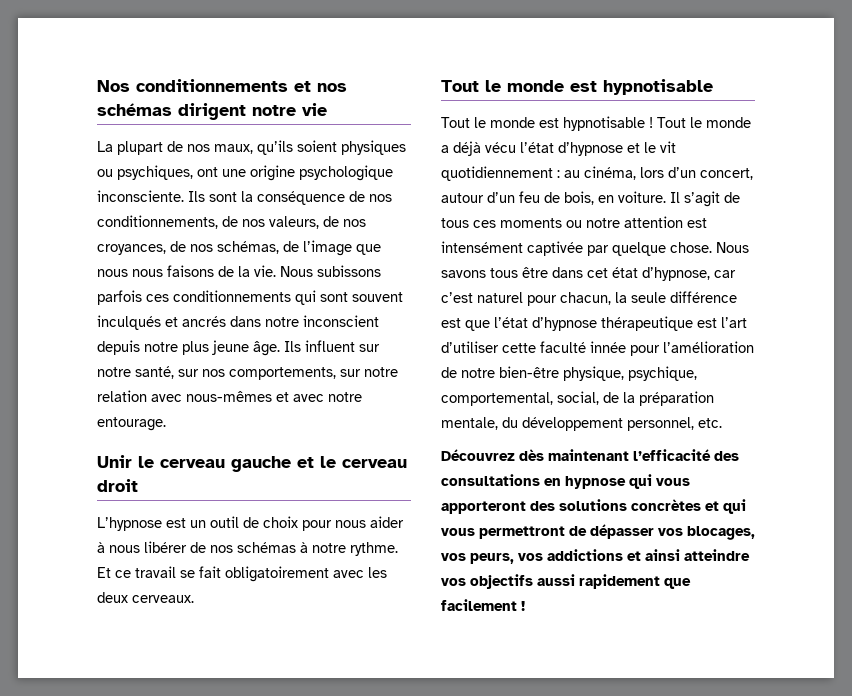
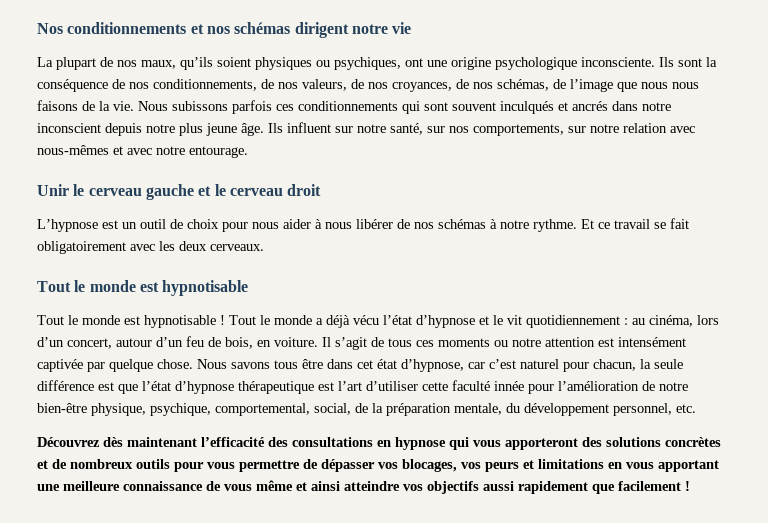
- Découvrez dès maintenant l’efficacité des consultations en hypnose qui vous apporteront des solutions concrètes et qui vous permettront de dépasser vos blocages, vos peurs, vos addictions et ainsi atteindre vos objectifs aussi rapidement que facilement !
+ Découvrez dès maintenant l’efficacité des consultations en hypnose qui vous apporteront des solutions concrètes et de nombreux outils pour vous permettre de dépasser vos blocages, vos peurs et limitations en vous apportant une meilleure connaissance de vous même et ainsi atteindre vos objectifs aussi rapidement que facilement !

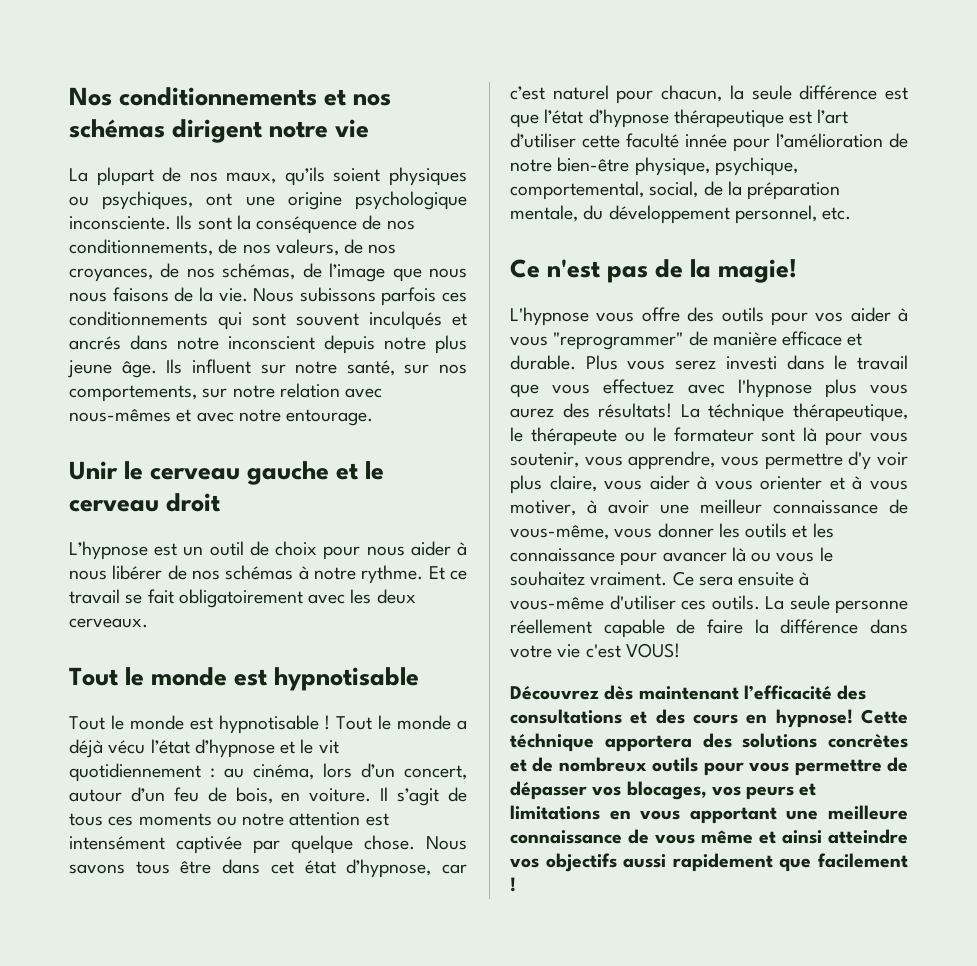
+ Ce n'est pas de la magie!
+ L'hypnose vous offre des outils pour vos aider à vous "reprogrammer" de manière efficace et durable. Plus vous serez investi dans le travail que vous effectuez avec l'hypnose plus vous aurez des résultats! La téchnique thérapeutique, le thérapeute ou le formateur sont là pour vous soutenir, vous apprendre, vous permettre d'y voir plus claire, vous aider à vous orienter et à vous motiver, à avoir une meilleur connaissance de vous-même, vous donner les outils et les connaissance pour avancer là ou vous le souhaitez vraiment. Ce sera ensuite à vous-même d'utiliser ces outils. La seule personne réellement capable de faire la différence dans votre vie c'est VOUS!
- Découvrez dès maintenant l’efficacité des consultations en hypnose qui vous apporteront des solutions concrètes et de nombreux outils pour vous permettre de dépasser vos blocages, vos peurs et limitations en vous apportant une meilleure connaissance de vous même et ainsi atteindre vos objectifs aussi rapidement que facilement !
+ Découvrez dès maintenant l’efficacité des consultations et des cours en hypnose! Cette téchnique apportera des solutions concrètes et de nombreux outils pour vous permettre de dépasser vos blocages, vos peurs et limitations en vous apportant une meilleure connaissance de vous même et ainsi atteindre vos objectifs aussi rapidement que facilement !

